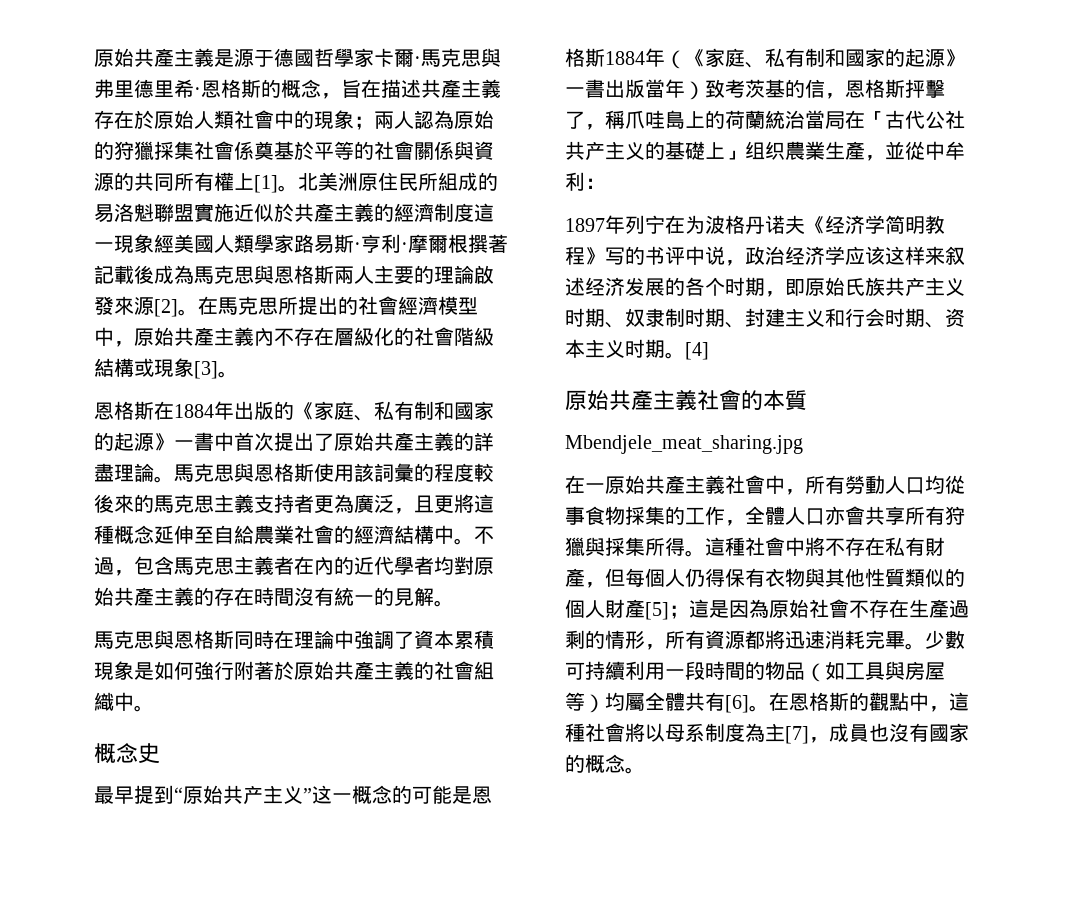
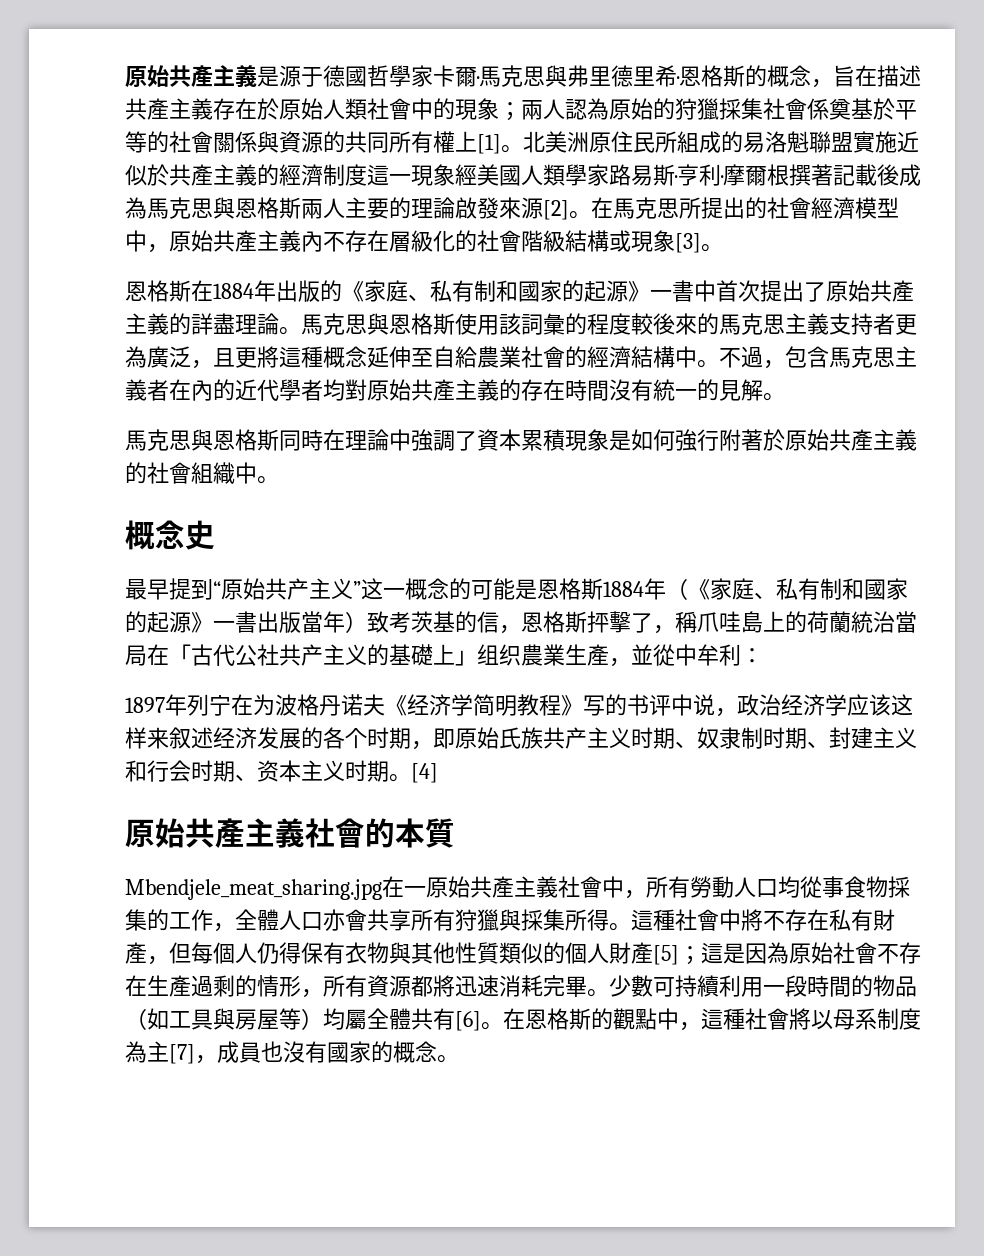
- Mbendjele_meat_sharing.jpg
- 在一原始共產主義社會中，所有勞動人口均從事食物採集的工作，全體人口亦會共享所有狩獵與採集所得。
+ Mbendjele_meat_sharing.jpg在一原始共產主義社會中，所有勞動人口均從事食物採集的工作，全體人口亦會共享所有狩獵與採集所得。

